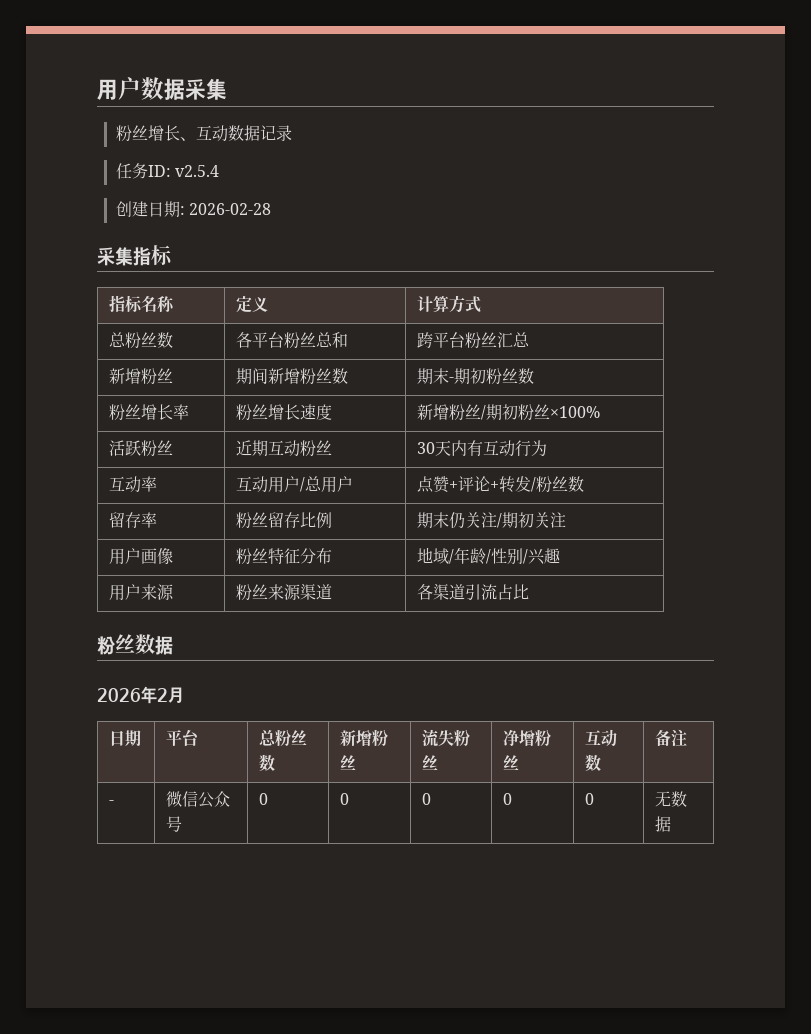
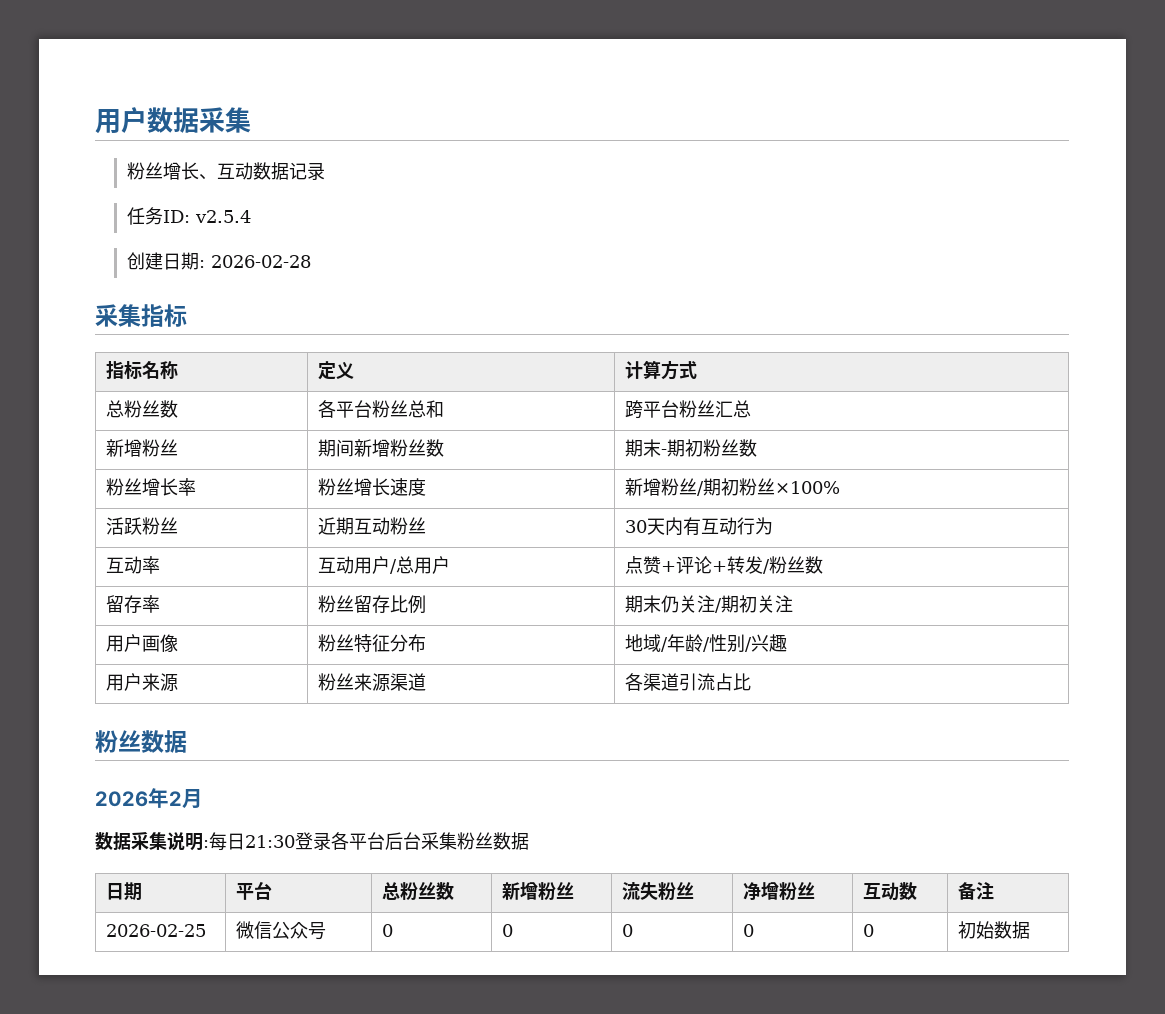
+ 数据采集说明:每日21:30登录各平台后台采集粉丝数据
- - | 微信公众号 | 0 | 0 | 0 | 0 | 0 | 无数据
+ 2026-02-25 | 微信公众号 | 0 | 0 | 0 | 0 | 0 | 初始数据

